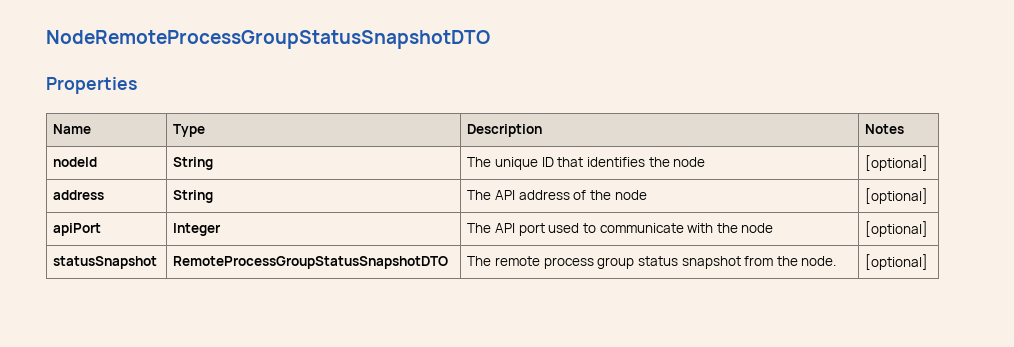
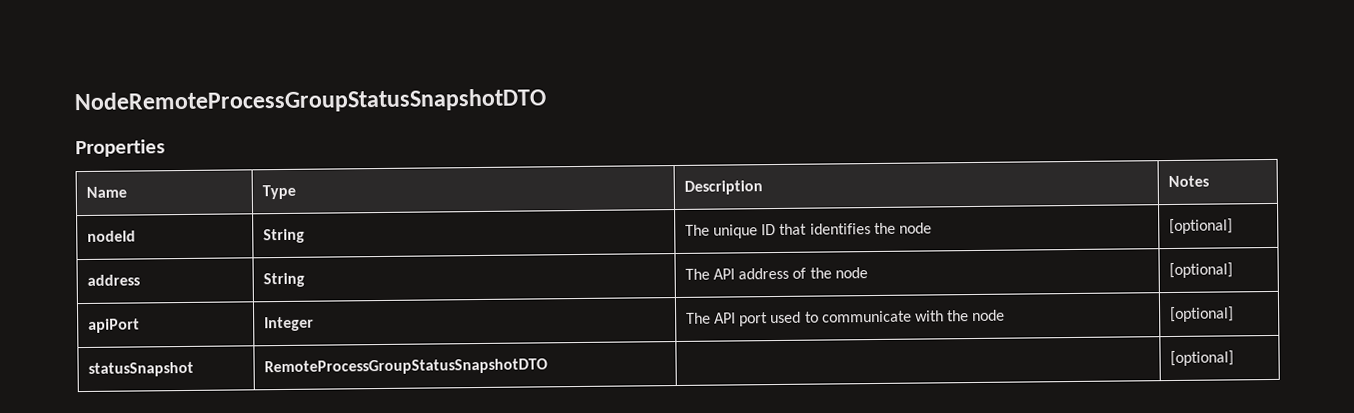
- statusSnapshot | RemoteProcessGroupStatusSnapshotDTO | The remote process group status snapshot from the node. | [optional]
+ statusSnapshot | RemoteProcessGroupStatusSnapshotDTO | | [optional]

